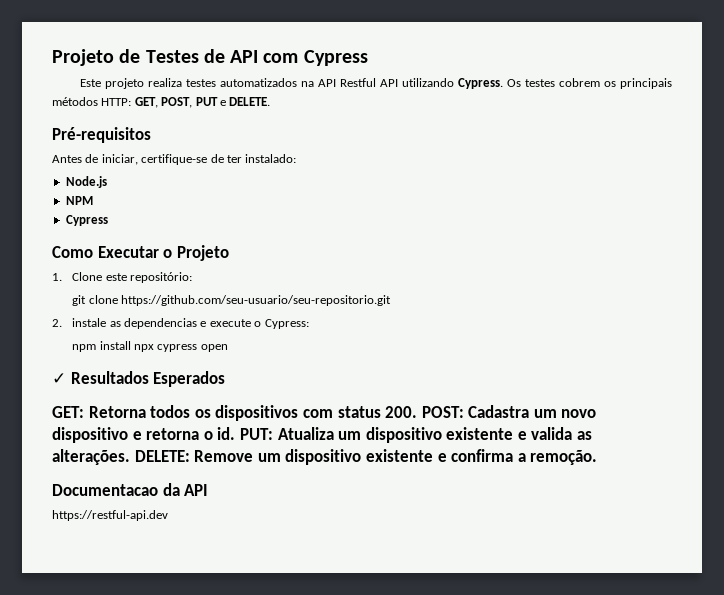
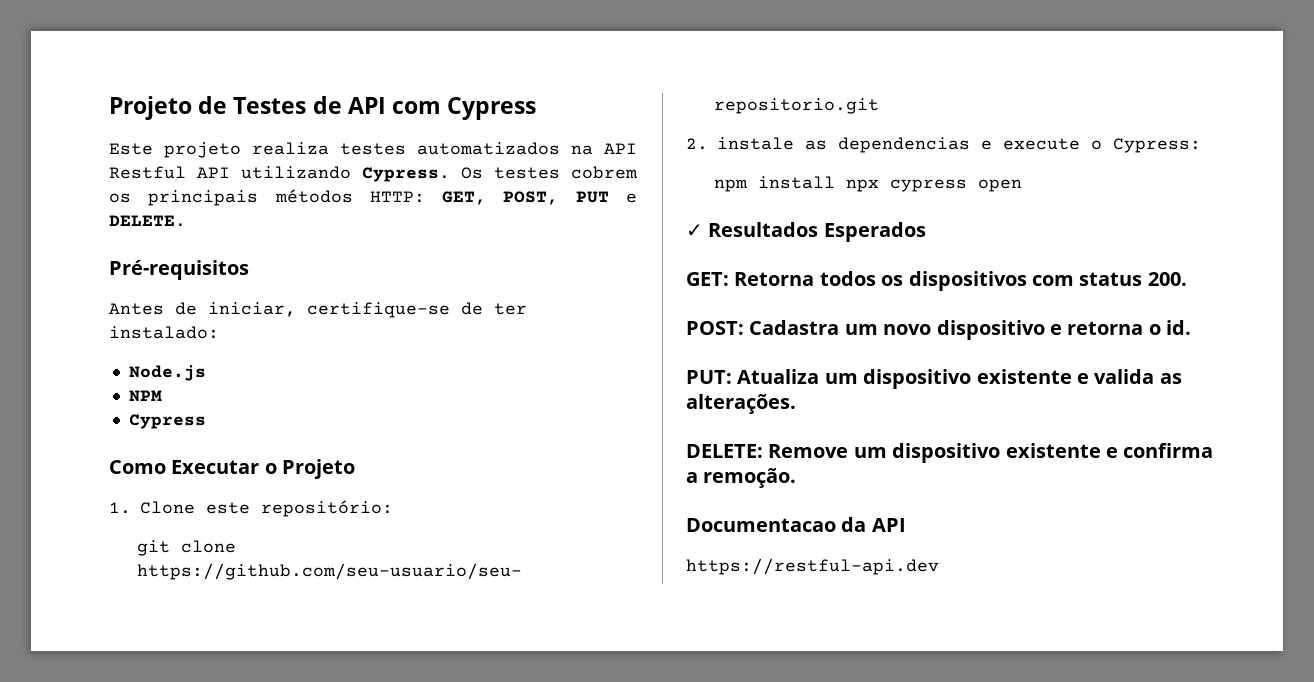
- GET: Retorna todos os dispositivos com status 200. POST: Cadastra um novo dispositivo e retorna o id. PUT: Atualiza um dispositivo existente e valida as alterações. DELETE: Remove um dispositivo existente e confirma a remoção.
+ GET: Retorna todos os dispositivos com status 200.
+ POST: Cadastra um novo dispositivo e retorna o id.
+ PUT: Atualiza um dispositivo existente e valida as alterações.
+ DELETE: Remove um dispositivo existente e confirma a remoção.

